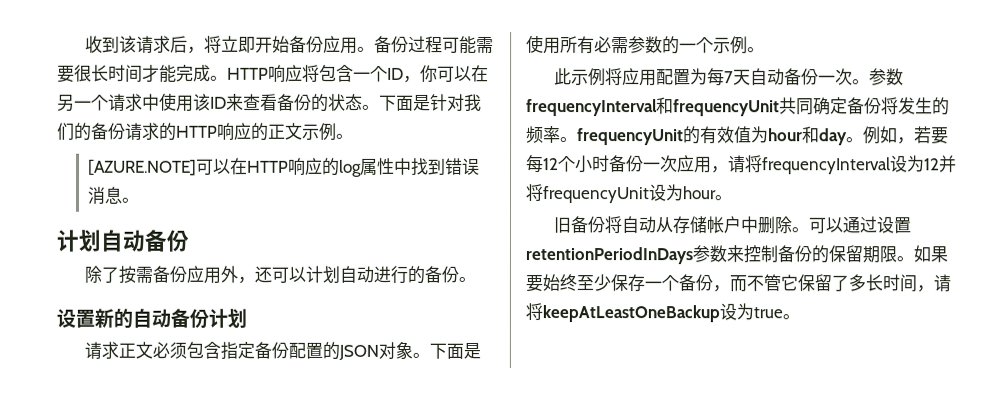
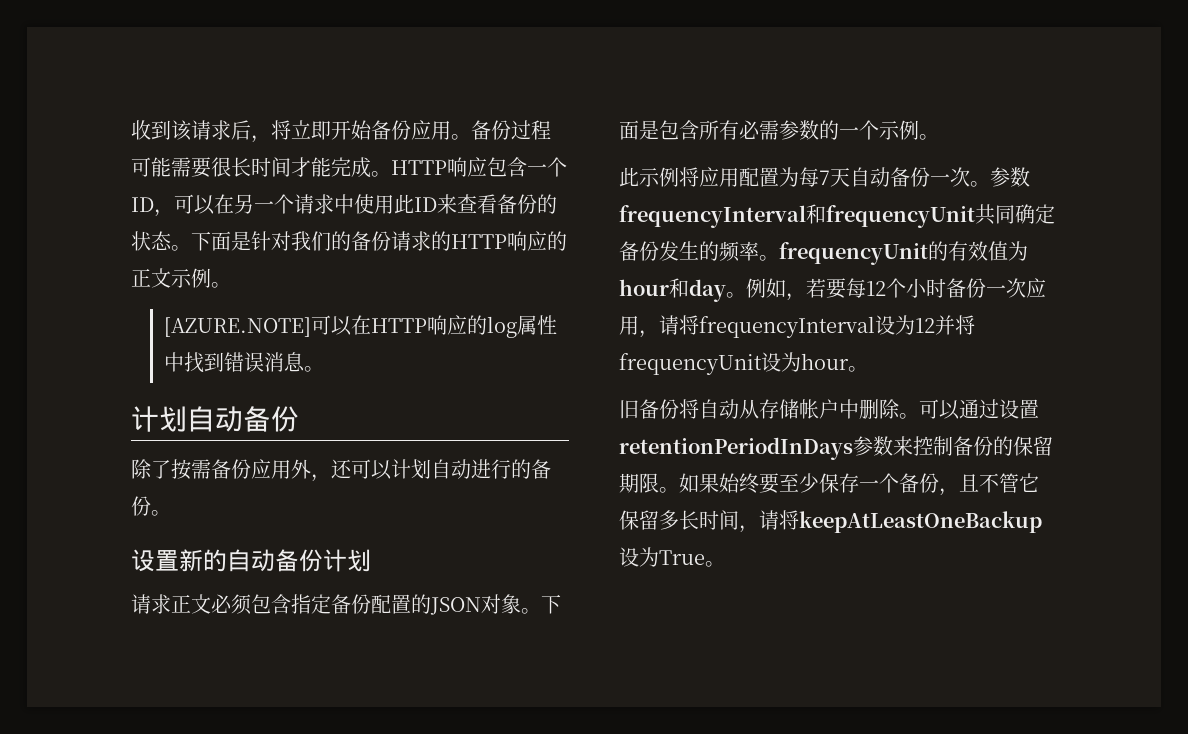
- HTTP响应将包含一个ID，你可以在另一个请求中使用该ID来查看备份的状态。
+ HTTP响应包含一个ID，可以在另一个请求中使用此ID来查看备份的状态。
- 下面是使用所有必需参数的一个示例。
+ 下面是包含所有必需参数的一个示例。
- 参数frequencyInterval和frequencyUnit共同确定备份将发生的频率。frequencyUnit的有效值为hour和day。
+ 参数frequencyInterval和frequencyUnit共同确定备份发生的频率。frequencyUnit的有效值为hour和day。
- 如果要始终至少保存一个备份，而不管它保留了多长时间，请将keepAtLeastOneBackup设为true。
+ 如果始终要至少保存一个备份，且不管它保留多长时间，请将keepAtLeastOneBackup设为True。

